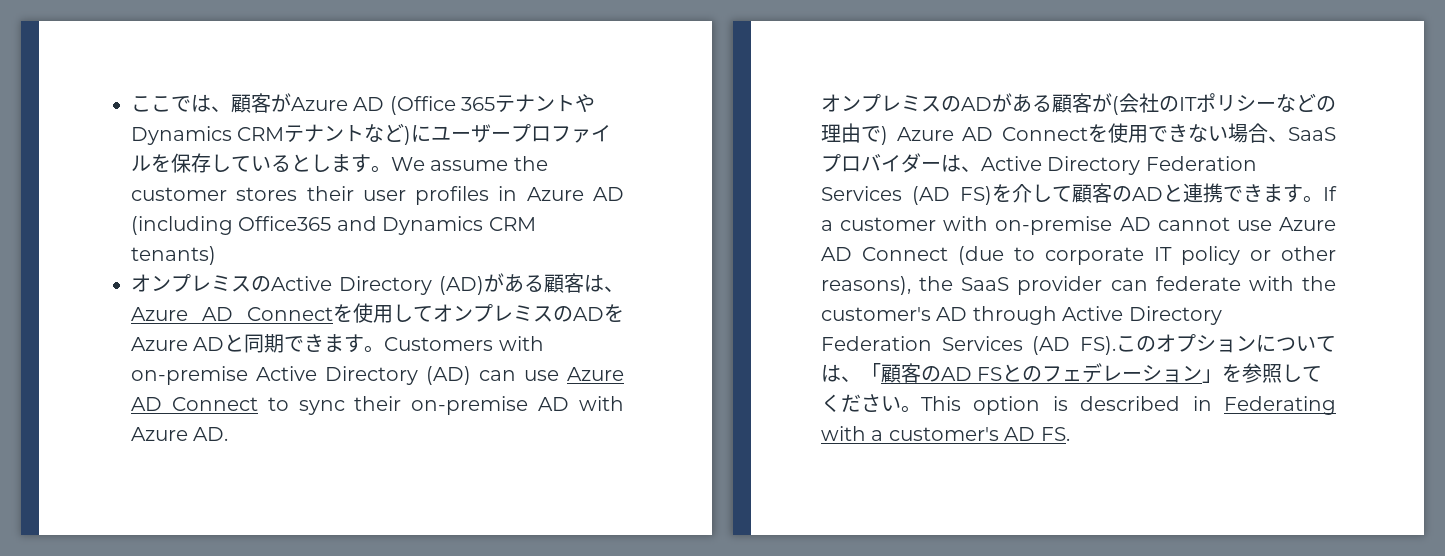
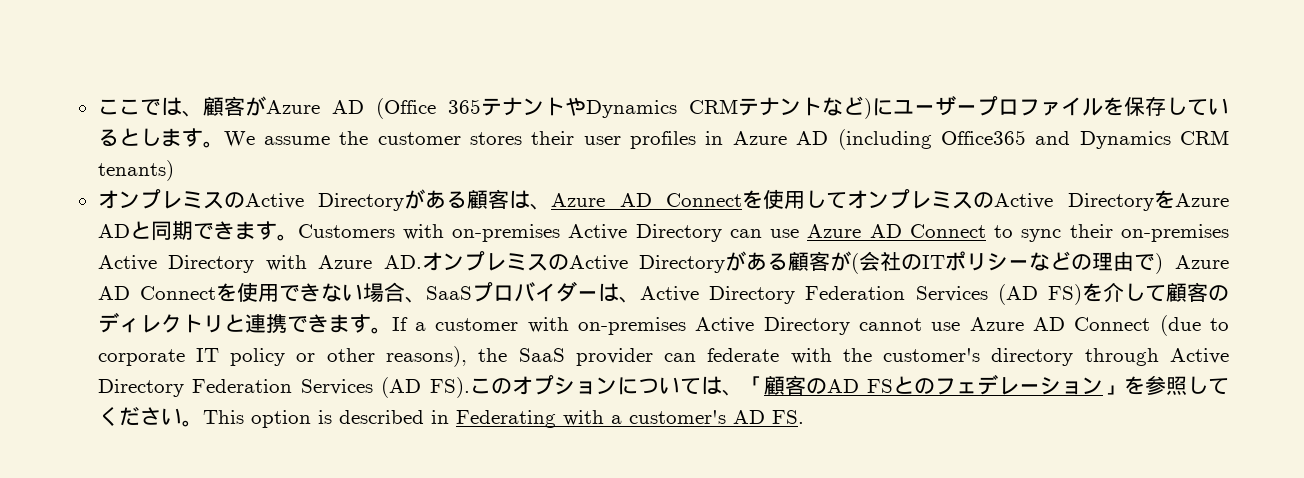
- オンプレミスのActive Directory (AD)がある顧客は、Azure AD Connectを使用してオンプレミスのADをAzure ADと同期できます。
+ オンプレミスのActive Directoryがある顧客は、Azure AD Connectを使用してオンプレミスのActive DirectoryをAzure ADと同期できます。
- Customers with on-premise Active Directory (AD) can use Azure AD Connect to sync their on-premise AD with Azure AD.
- オンプレミスのADがある顧客が(会社のITポリシーなどの理由で) Azure AD Connectを使用できない場合、SaaSプロバイダーは、Active Directory Federation Services (AD FS)を介して顧客のADと連携できます。
+ Customers with on-premises Active Directory can use Azure AD Connect to sync their on-premises Active Directory with Azure AD.オンプレミスのActive Directoryがある顧客が(会社のITポリシーなどの理由で) Azure AD Connectを使用できない場合、SaaSプロバイダーは、Active Directory Federation Services (AD FS)を介して顧客のディレクトリと連携できます。
- If a customer with on-premise AD cannot use Azure AD Connect (due to corporate IT policy or other reasons), the SaaS provider can federate with the customer's AD through Active Directory Federation Services (AD FS).このオプションについては、「顧客のAD FSとのフェデレーション」を参照してください。
+ If a customer with on-premises Active Directory cannot use Azure AD Connect (due to corporate IT policy or other reasons), the SaaS provider can federate with the customer's directory through Active Directory Federation Services (AD FS).このオプションについては、「顧客のAD FSとのフェデレーション」を参照してください。

